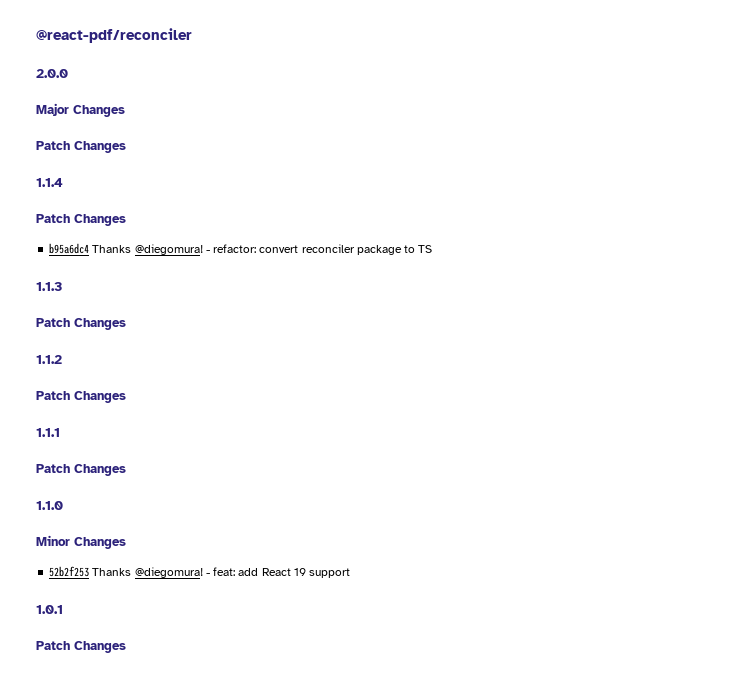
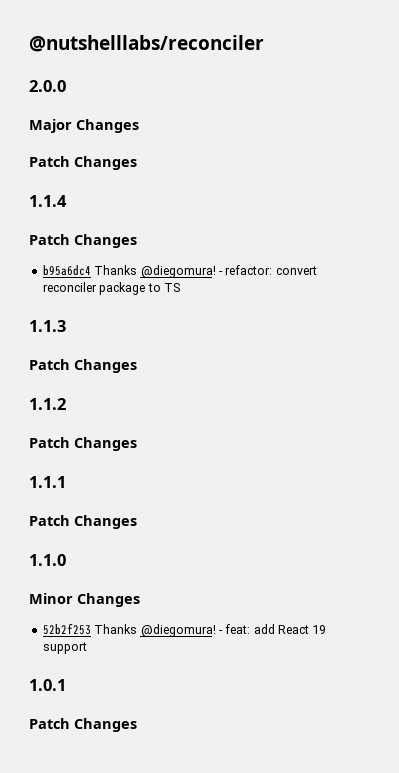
- @react-pdf/reconciler
+ @nutshelllabs/reconciler

